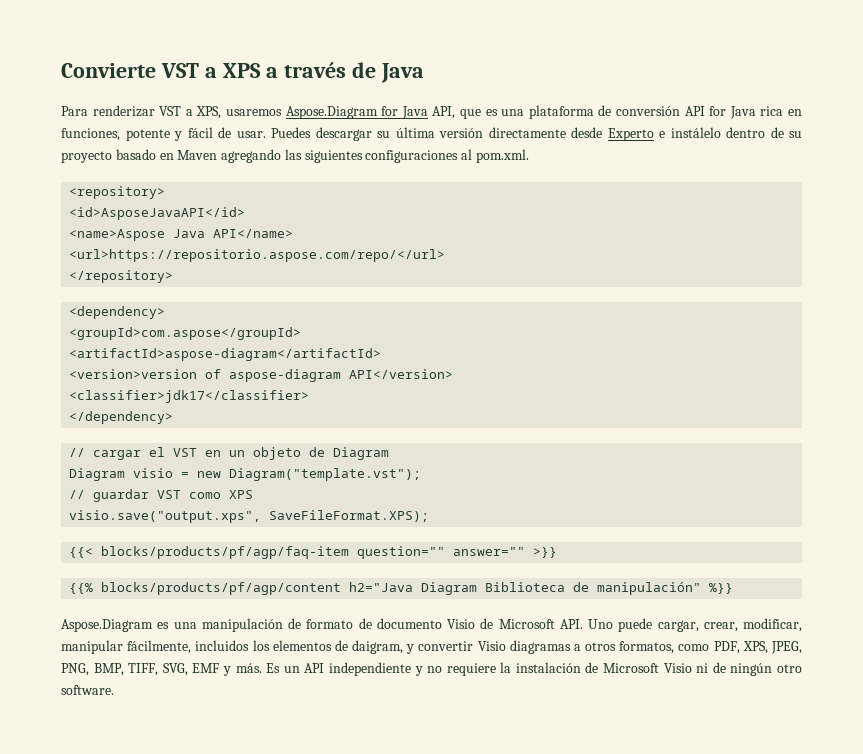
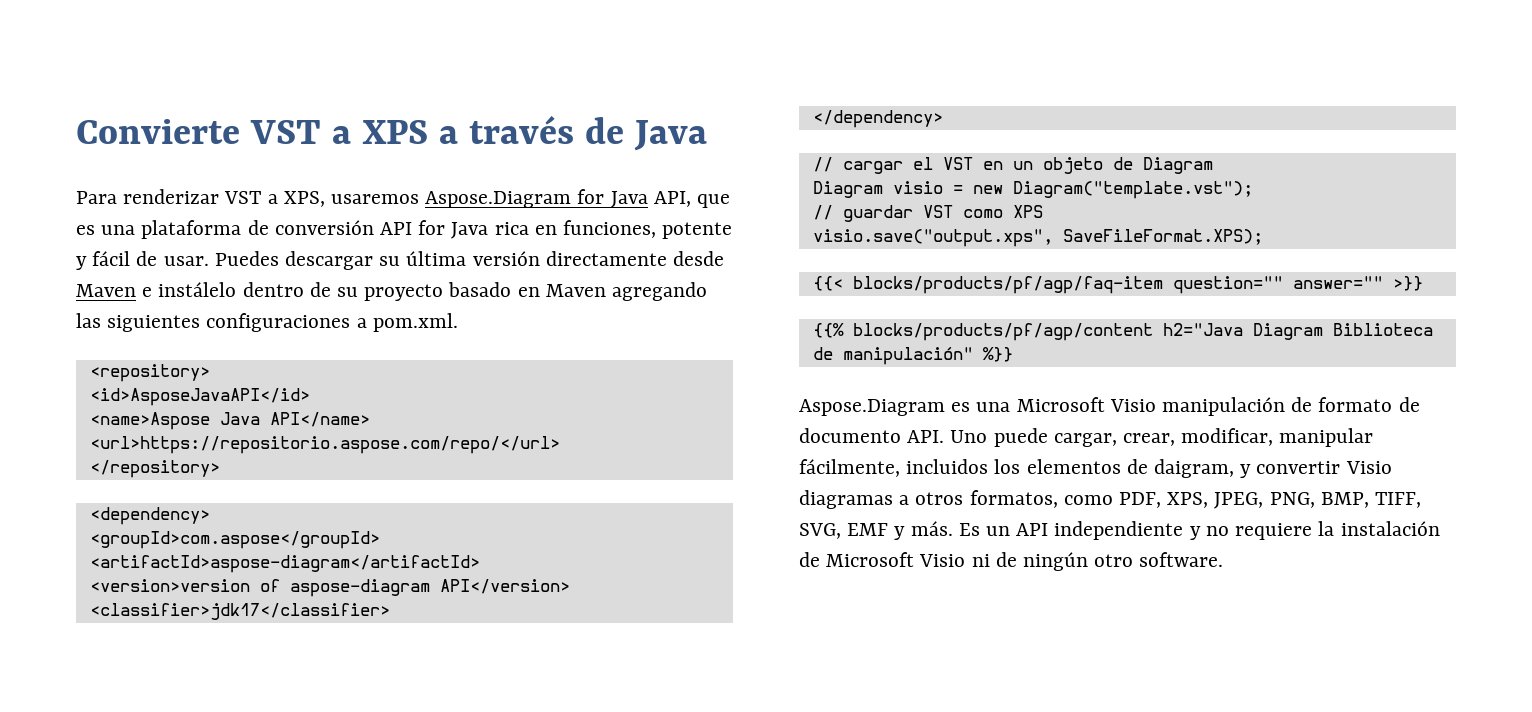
- Puedes descargar su última versión directamente desde Experto e instálelo dentro de su proyecto basado en Maven agregando las siguientes configuraciones al pom.xml.
+ Puedes descargar su última versión directamente desde Maven e instálelo dentro de su proyecto basado en Maven agregando las siguientes configuraciones a pom.xml.
- Aspose.Diagram es una manipulación de formato de documento Visio de Microsoft API. Uno puede cargar, crear, modificar, manipular fácilmente, incluidos los elementos de daigram, y convertir Visio diagramas a otros formatos, como PDF, XPS, JPEG, PNG, BMP, TIFF, SVG, EMF y más.
+ Aspose.Diagram es una Microsoft Visio manipulación de formato de documento API. Uno puede cargar, crear, modificar, manipular fácilmente, incluidos los elementos de daigram, y convertir Visio diagramas a otros formatos, como PDF, XPS, JPEG, PNG, BMP, TIFF, SVG, EMF y más.

